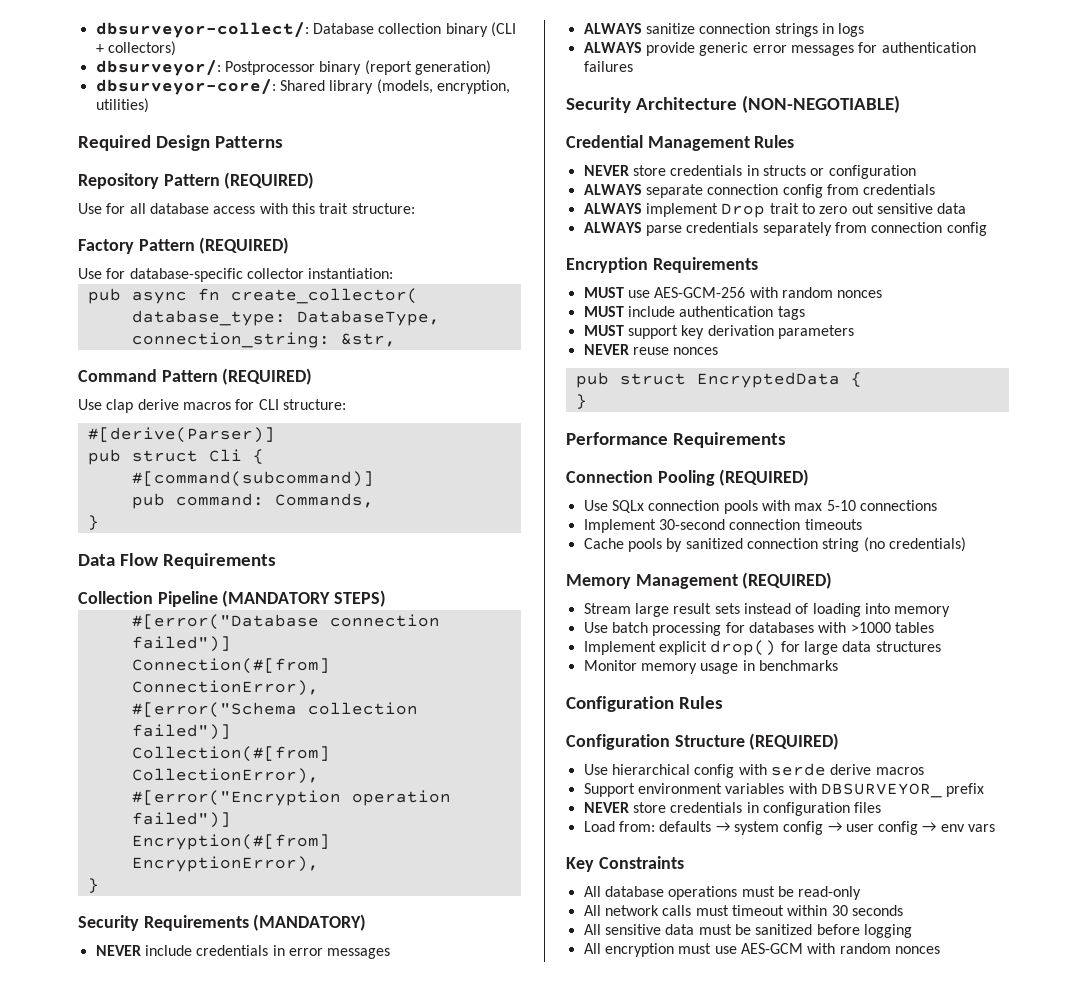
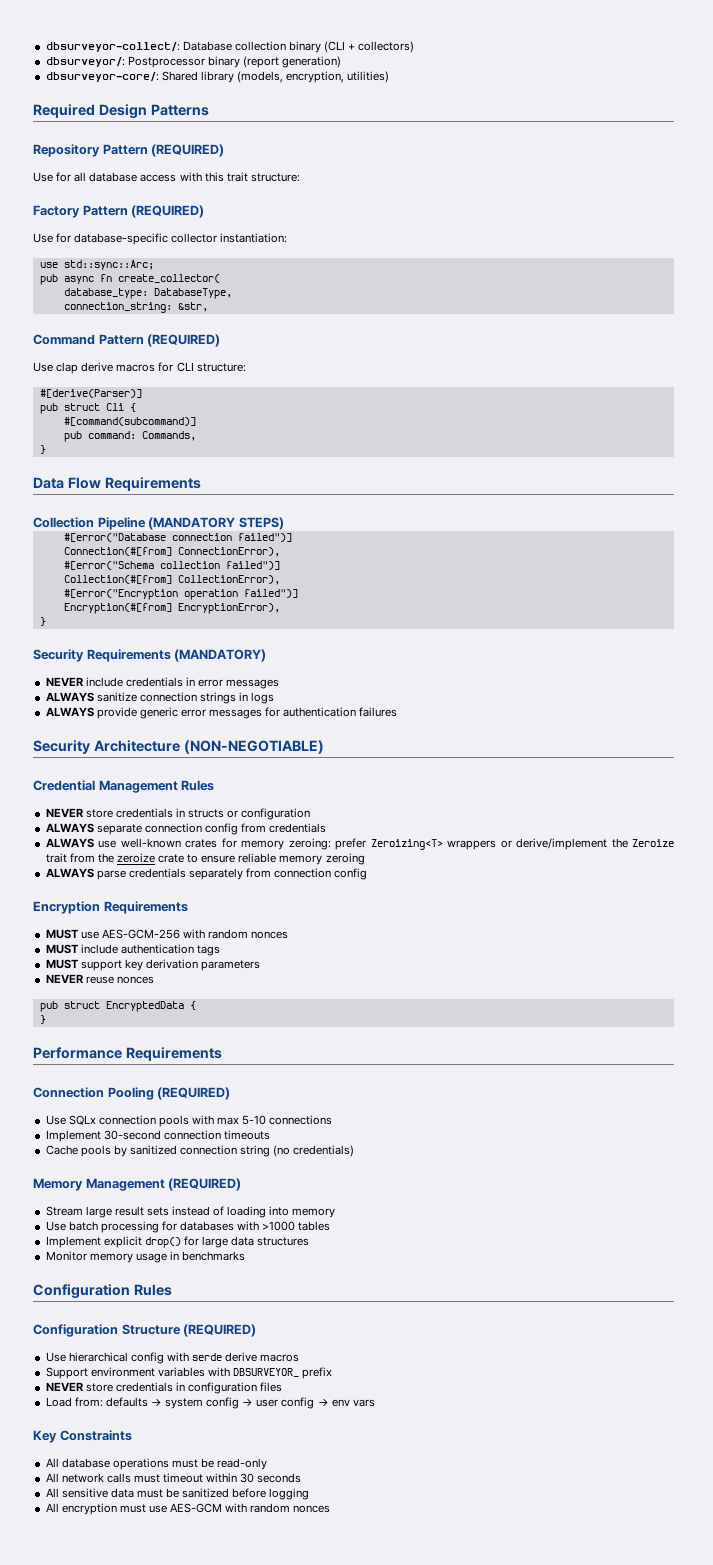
+ use std::sync::Arc;
- ALWAYS implement Drop trait to zero out sensitive data
+ ALWAYS use well-known crates for memory zeroing: prefer Zeroizing<T> wrappers or derive/implement the Zeroize trait from the zeroize crate to ensure reliable memory zeroing

